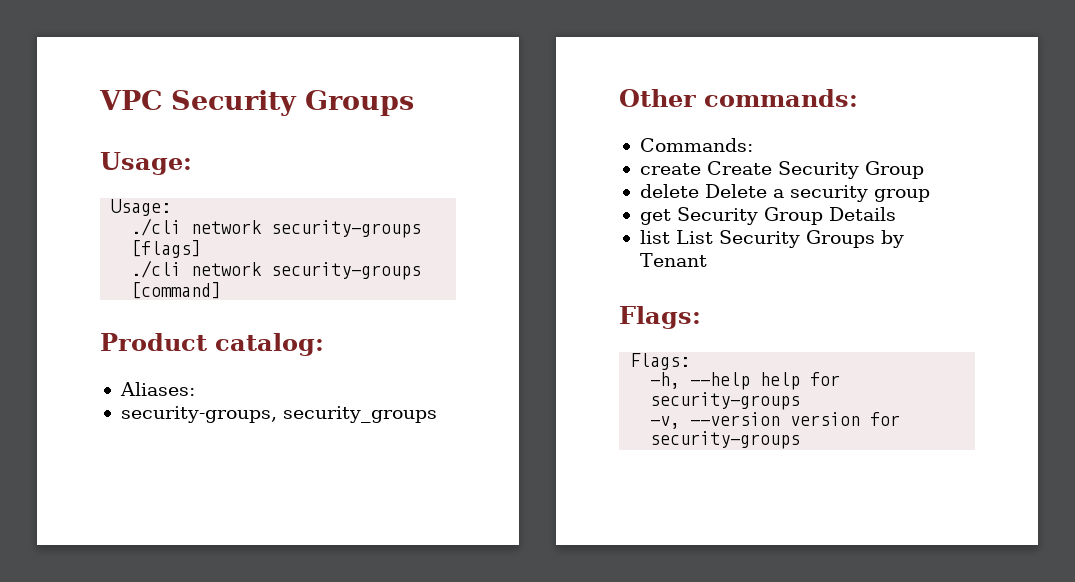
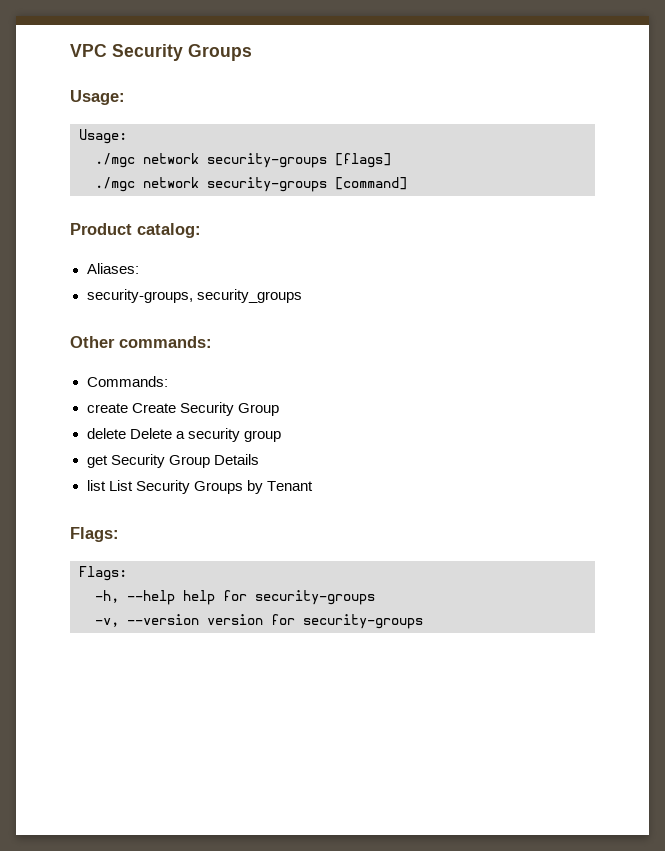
- ./cli network security-groups [flags]
+ ./mgc network security-groups [flags]
- ./cli network security-groups [command]
+ ./mgc network security-groups [command]

